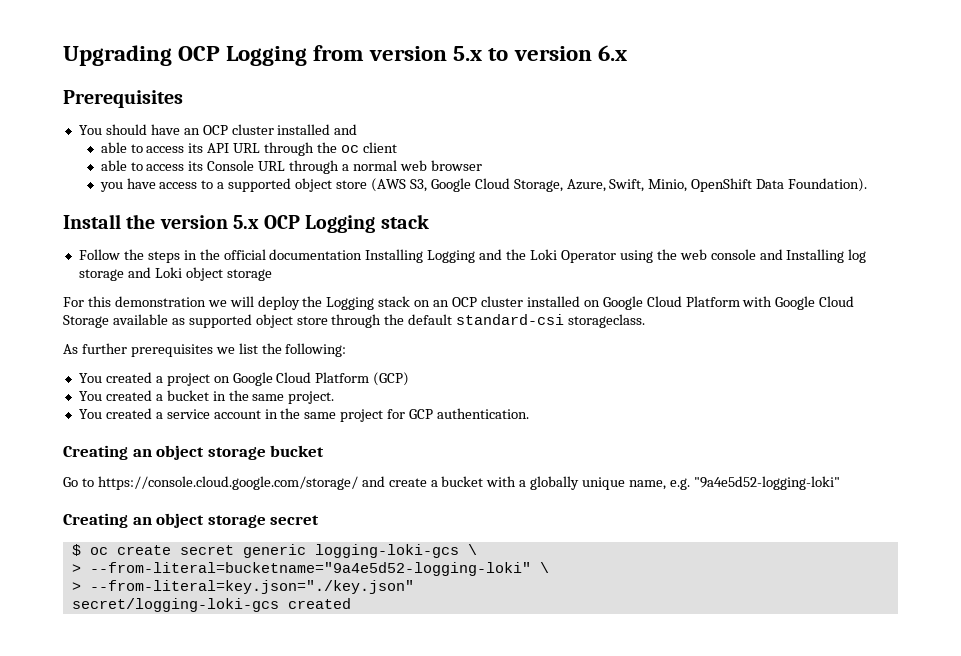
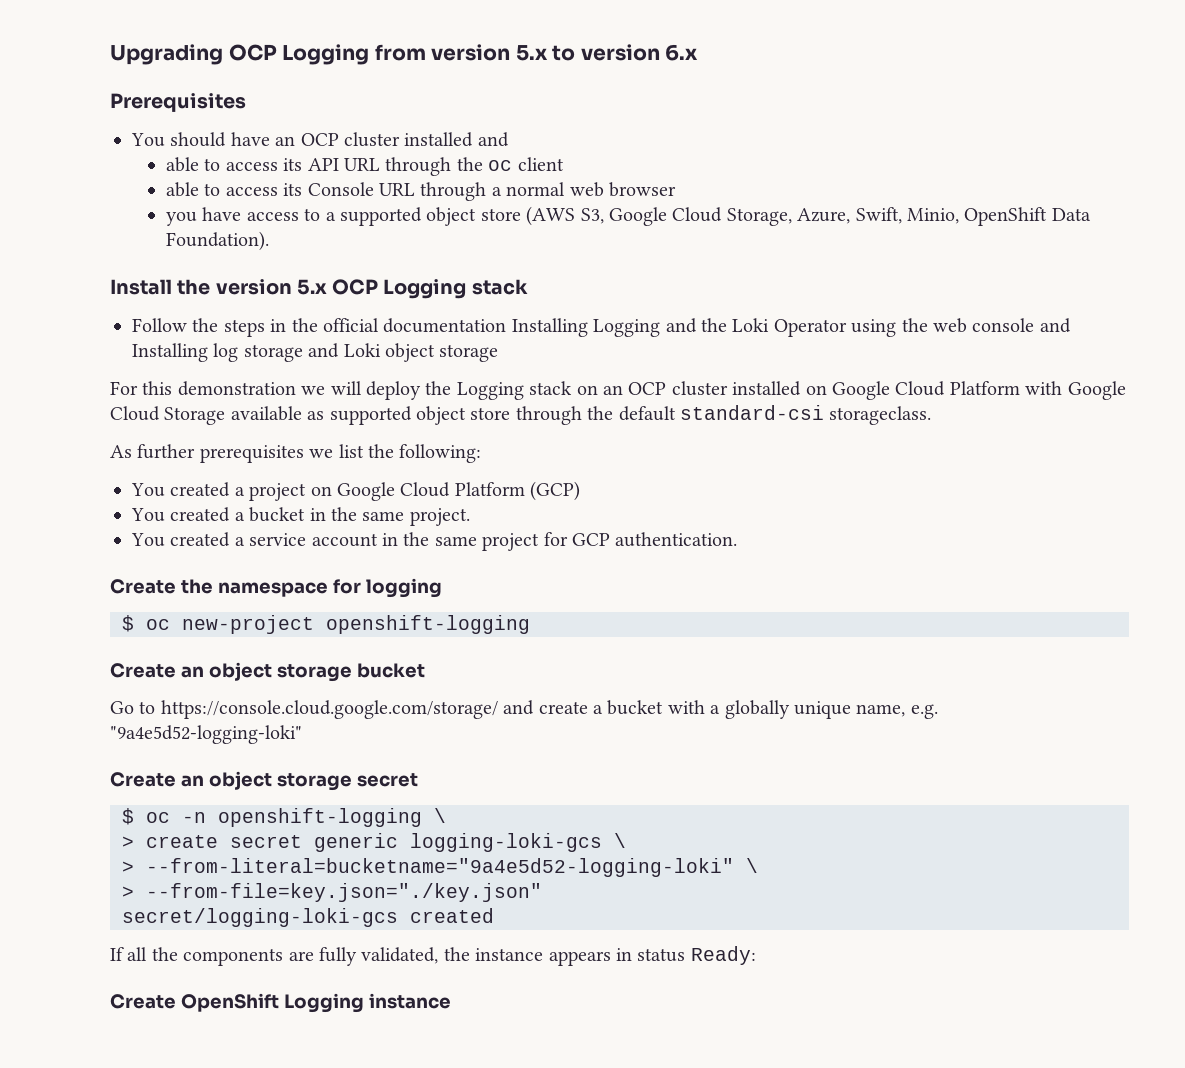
- Creating an object storage bucket
+ Create the namespace for logging
+ $ oc new-project openshift-logging
+ Create an object storage bucket
- Creating an object storage secret
+ Create an object storage secret
- $ oc create secret generic logging-loki-gcs \
+ $ oc -n openshift-logging \
+ > create secret generic logging-loki-gcs \
- > --from-literal=key.json="./key.json"
+ > --from-file=key.json="./key.json"
+ If all the components are fully validated, the instance appears in status Ready:
+ Create OpenShift Logging instance

